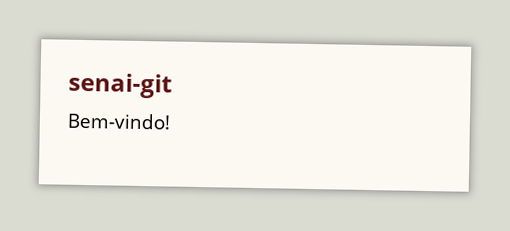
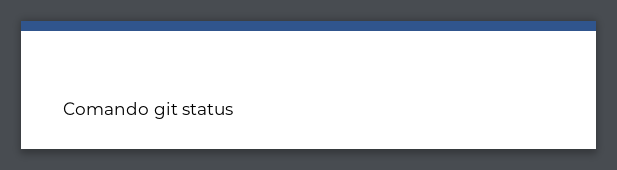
- senai-git
- Bem-vindo!
+ Comando git status

